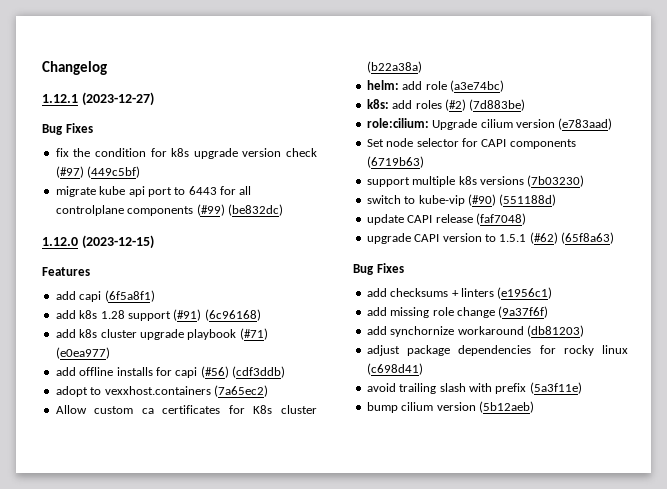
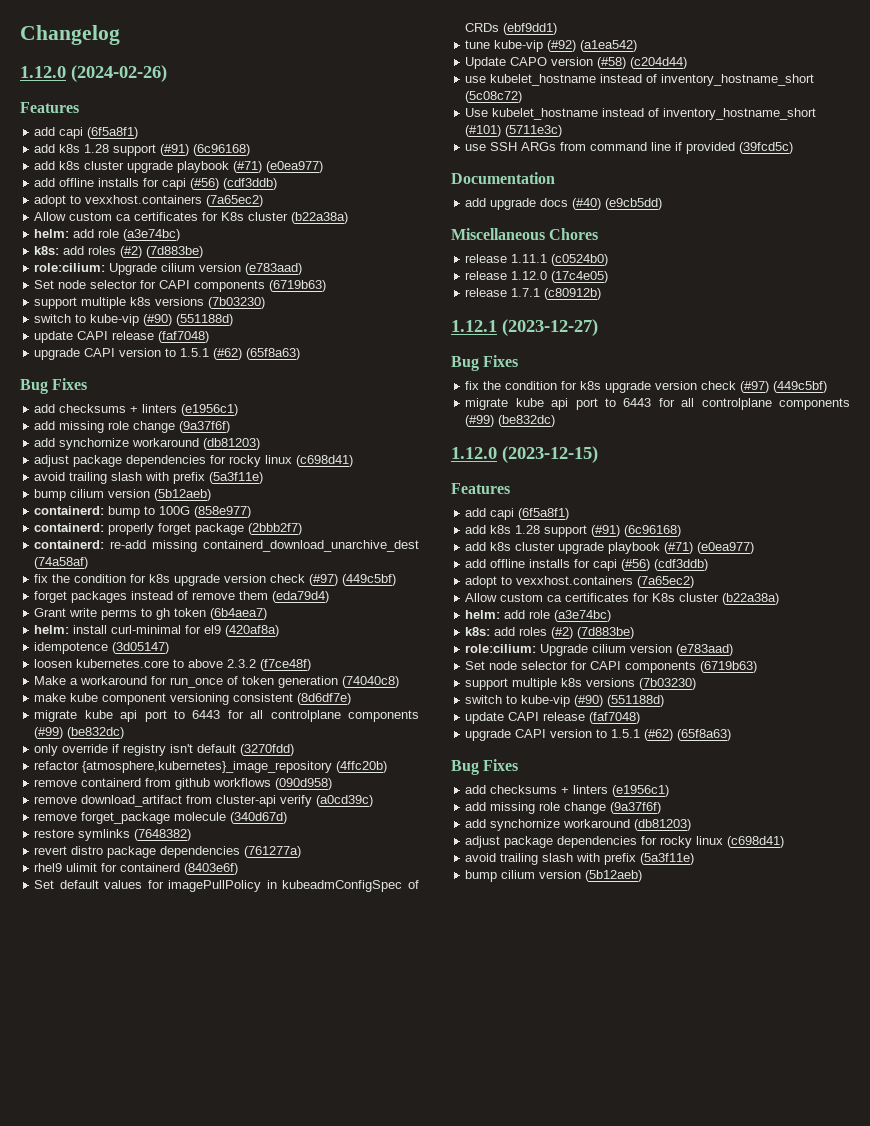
+ 1.12.0 (2024-02-26)
+ Features
+ add capi (6f5a8f1)
+ add k8s 1.28 support (#91) (6c96168)
+ add k8s cluster upgrade playbook (#71) (e0ea977)
+ add offline installs for capi (#56) (cdf3ddb)
+ adopt to vexxhost.containers (7a65ec2)
+ Allow custom ca certificates for K8s cluster (b22a38a)
+ helm: add role (a3e74bc)
+ k8s: add roles (#2) (7d883be)
+ role:cilium: Upgrade cilium version (e783aad)
+ Set node selector for CAPI components (6719b63)
+ support multiple k8s versions (7b03230)
+ switch to kube-vip (#90) (551188d)
+ update CAPI release (faf7048)
+ upgrade CAPI version to 1.5.1 (#62) (65f8a63)
+ Bug Fixes
+ add checksums + linters (e1956c1)
+ add missing role change (9a37f6f)
+ add synchornize workaround (db81203)
+ adjust package dependencies for rocky linux (c698d41)
+ avoid trailing slash with prefix (5a3f11e)
+ bump cilium version (5b12aeb)
+ containerd: bump to 100G (858e977)
+ containerd: properly forget package (2bbb2f7)
+ containerd: re-add missing containerd_download_unarchive_dest (74a58af)
+ fix the condition for k8s upgrade version check (#97) (449c5bf)
+ forget packages instead of remove them (eda79d4)
+ Grant write perms to gh token (6b4aea7)
+ helm: install curl-minimal for el9 (420af8a)
+ idempotence (3d05147)
+ loosen kubernetes.core to above 2.3.2 (f7ce48f)
+ Make a workaround for run_once of token generation (74040c8)
+ make kube component versioning consistent (8d6df7e)
+ migrate kube api port to 6443 for all controlplane components (#99) (be832dc)
+ only override if registry isn't default (3270fdd)
+ refactor {atmosphere,kubernetes}_image_repository (4ffc20b)
+ remove containerd from github workflows (090d958)
+ remove download_artifact from cluster-api verify (a0cd39c)
+ remove forget_package molecule (340d67d)
+ restore symlinks (7648382)
+ revert distro package dependencies (761277a)
+ rhel9 ulimit for containerd (8403e6f)
+ Set default values for imagePullPolicy in kubeadmConfigSpec of CRDs (ebf9dd1)
+ tune kube-vip (#92) (a1ea542)
+ Update CAPO version (#58) (c204d44)
+ use kubelet_hostname instead of inventory_hostname_short (5c08c72)
+ Use kubelet_hostname instead of inventory_hostname_short (#101) (5711e3c)
+ use SSH ARGs from command line if provided (39fcd5c)
+ Documentation
+ add upgrade docs (#40) (e9cb5dd)
+ Miscellaneous Chores
+ release 1.11.1 (c0524b0)
+ release 1.12.0 (17c4e05)
+ release 1.7.1 (c80912b)

